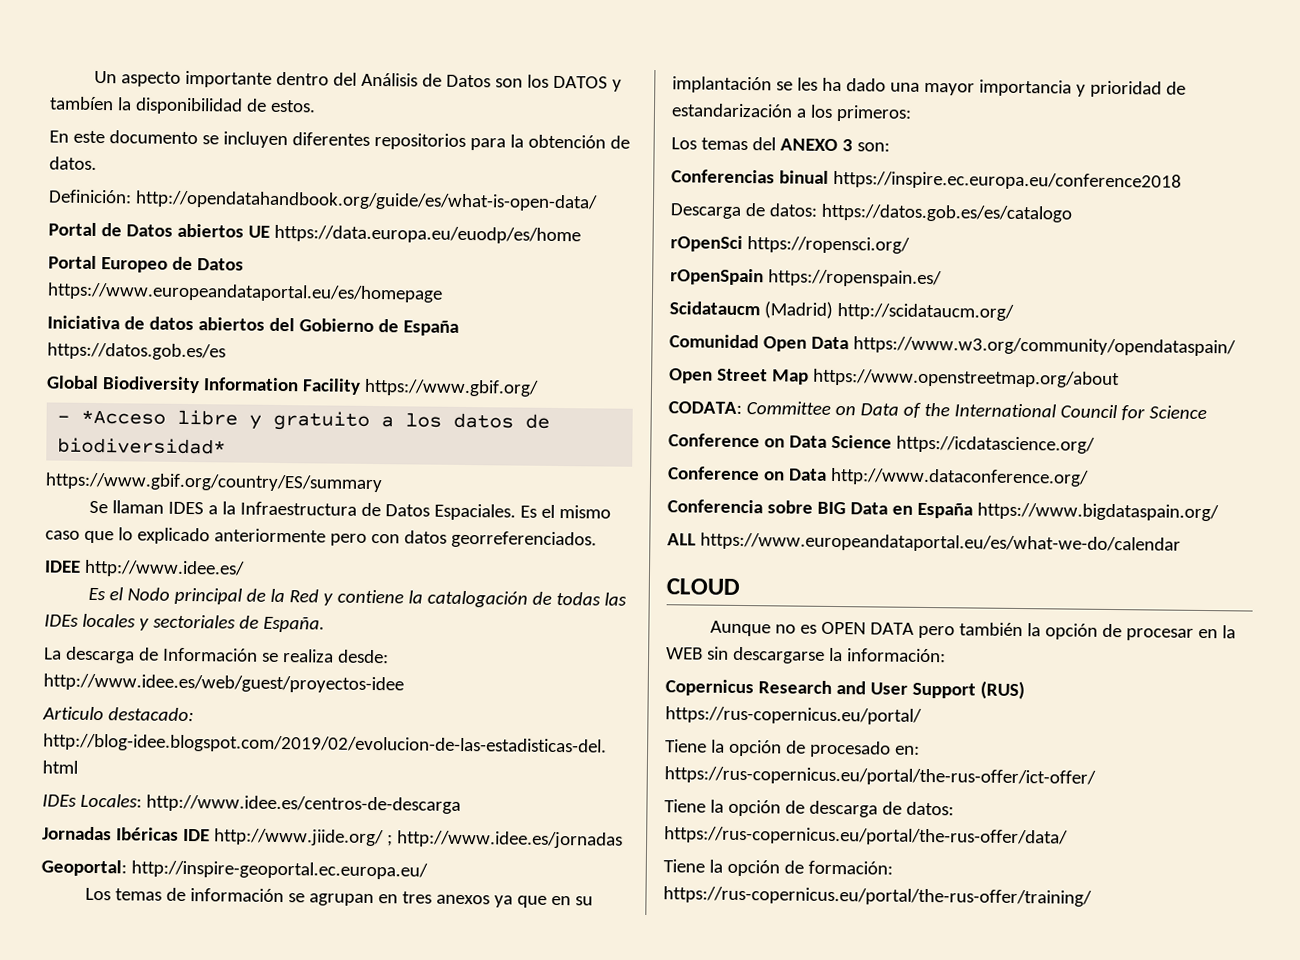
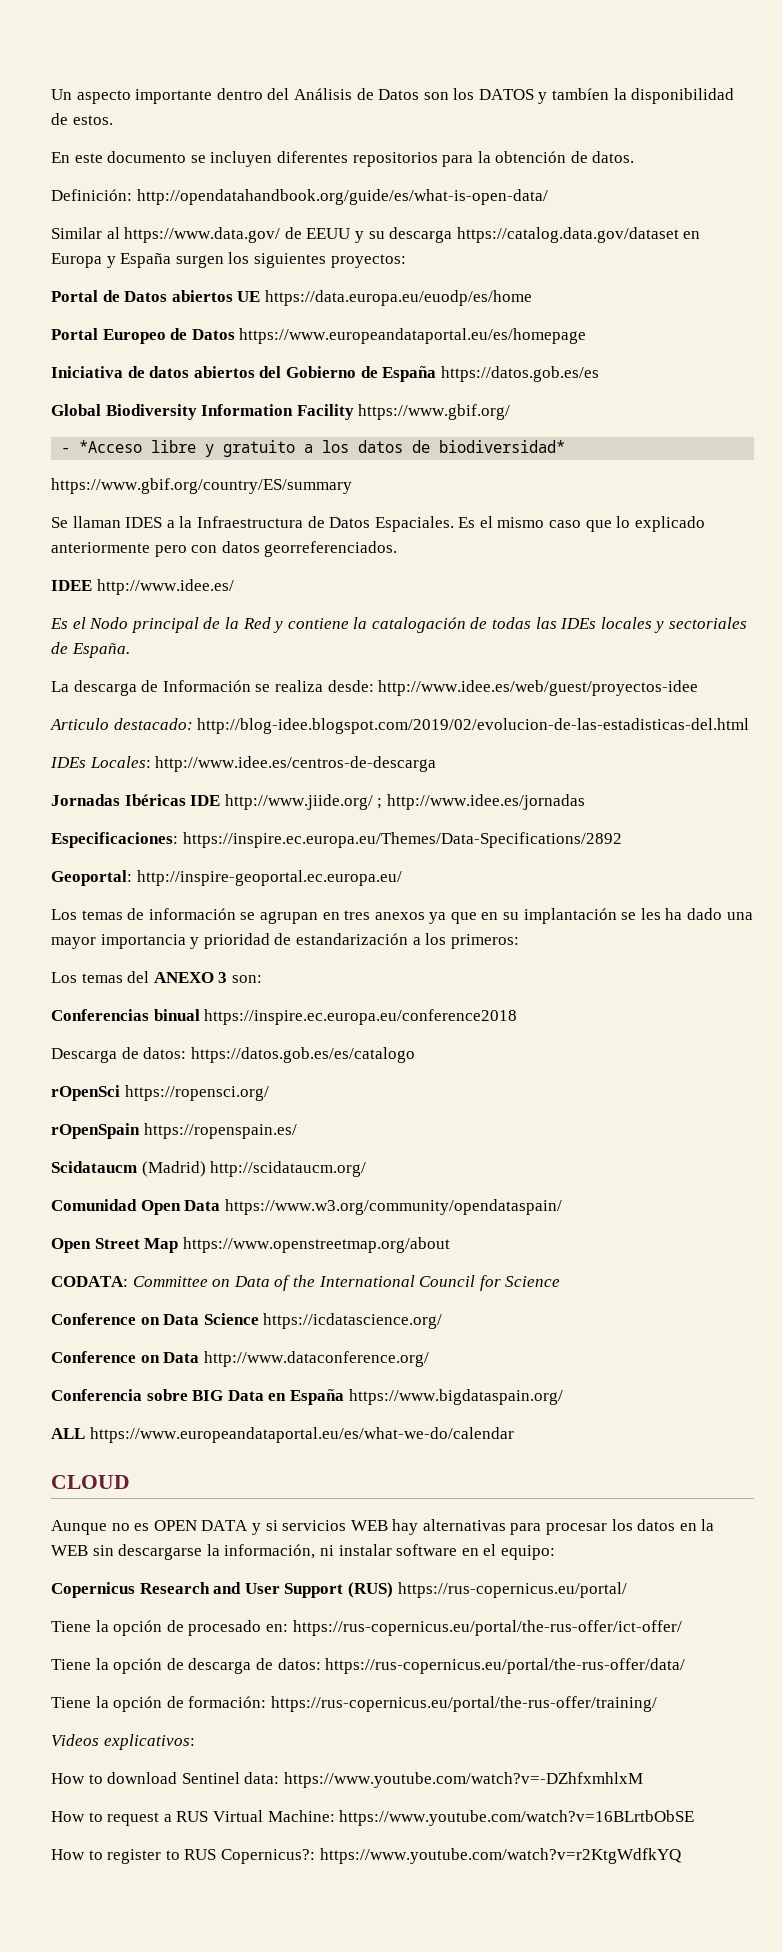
+ Similar al https://www.data.gov/ de EEUU y su descarga https://catalog.data.gov/dataset en Europa y España surgen los siguientes proyectos:
+ Especificaciones: https://inspire.ec.europa.eu/Themes/Data-Specifications/2892
- Aunque no es OPEN DATA pero también la opción de procesar en la WEB sin descargarse la información:
+ Aunque no es OPEN DATA y si servicios WEB hay alternativas para procesar los datos en la WEB sin descargarse la información, ni instalar software en el equipo:
+ Videos explicativos:
+ How to download Sentinel data: https://www.youtube.com/watch?v=-DZhfxmhlxM
+ How to request a RUS Virtual Machine: https://www.youtube.com/watch?v=16BLrtbObSE
+ How to register to RUS Copernicus?: https://www.youtube.com/watch?v=r2KtgWdfkYQ

